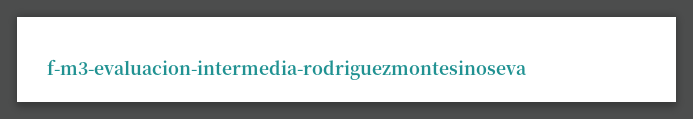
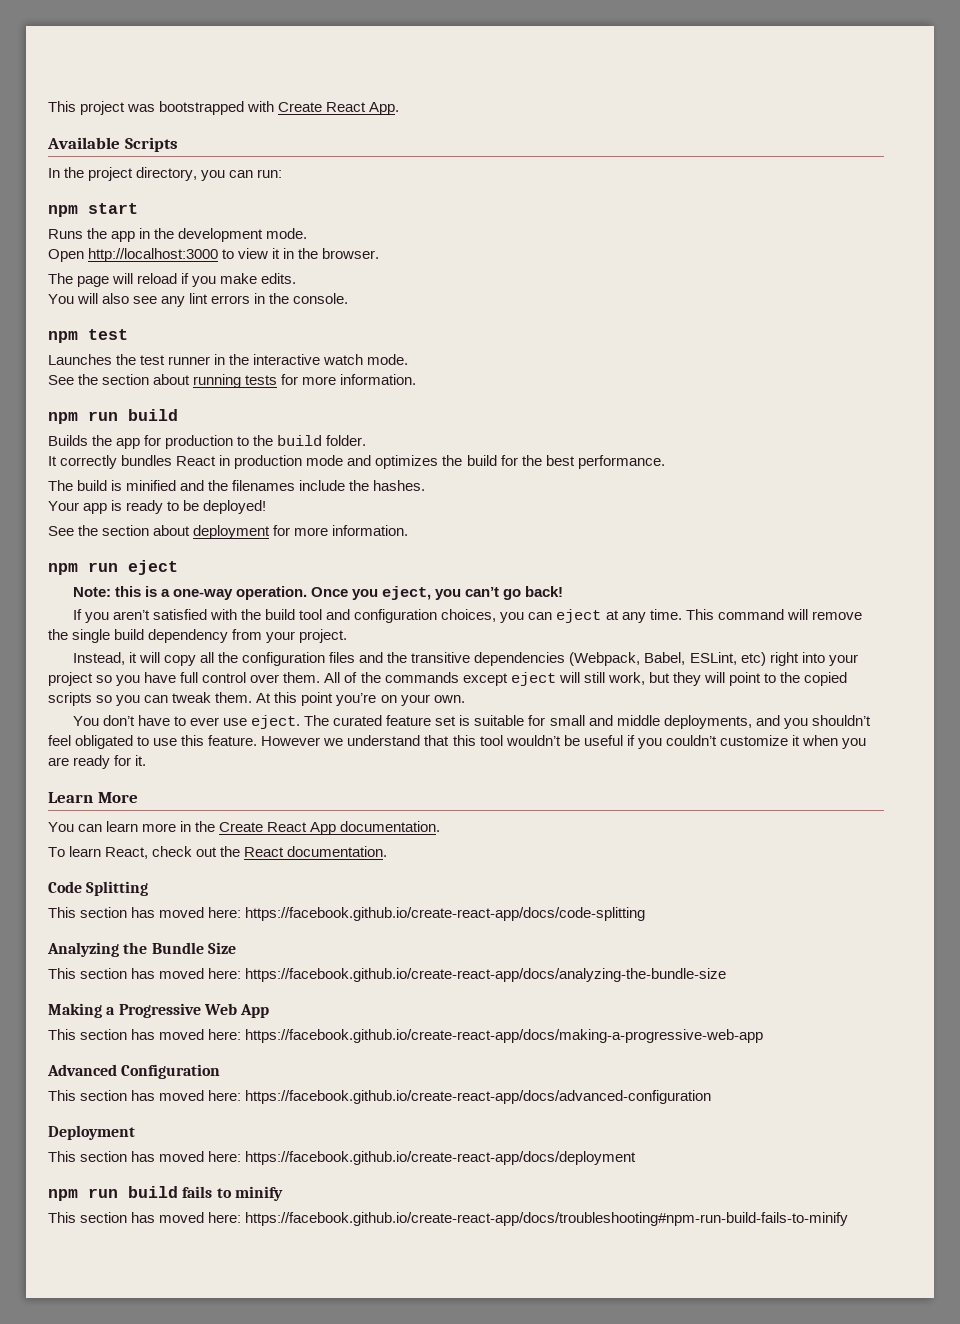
- f-m3-evaluacion-intermedia-rodriguezmontesinoseva
+ This project was bootstrapped with Create React App.
+ Available Scripts
+ In the project directory, you can run:
+ npm start
+ Runs the app in the development mode.
+ Open http://localhost:3000 to view it in the browser.
+ The page will reload if you make edits.
+ You will also see any lint errors in the console.
+ npm test
+ Launches the test runner in the interactive watch mode.
+ See the section about running tests for more information.
+ npm run build
+ Builds the app for production to the build folder.
+ It correctly bundles React in production mode and optimizes the build for the best performance.
+ The build is minified and the filenames include the hashes.
+ Your app is ready to be deployed!
+ See the section about deployment for more information.
+ npm run eject
+ Note: this is a one-way operation. Once you eject, you can’t go back!
+ If you aren’t satisfied with the build tool and configuration choices, you can eject at any time. This command will remove the single build dependency from your project.
+ Instead, it will copy all the configuration files and the transitive dependencies (Webpack, Babel, ESLint, etc) right into your project so you have full control over them. All of the commands except eject will still work, but they will point to the copied scripts so you can tweak them. At this point you’re on your own.
+ You don’t have to ever use eject. The curated feature set is suitable for small and middle deployments, and you shouldn’t feel obligated to use this feature. However we understand that this tool wouldn’t be useful if you couldn’t customize it when you are ready for it.
+ Learn More
+ You can learn more in the Create React App documentation.
+ To learn React, check out the React documentation.
+ Code Splitting
+ This section has moved here: https://facebook.github.io/create-react-app/docs/code-splitting
+ Analyzing the Bundle Size
+ This section has moved here: https://facebook.github.io/create-react-app/docs/analyzing-the-bundle-size
+ Making a Progressive Web App
+ This section has moved here: https://facebook.github.io/create-react-app/docs/making-a-progressive-web-app
+ Advanced Configuration
+ This section has moved here: https://facebook.github.io/create-react-app/docs/advanced-configuration
+ Deployment
+ This section has moved here: https://facebook.github.io/create-react-app/docs/deployment
+ npm run build fails to minify
+ This section has moved here: https://facebook.github.io/create-react-app/docs/troubleshooting#npm-run-build-fails-to-minify

